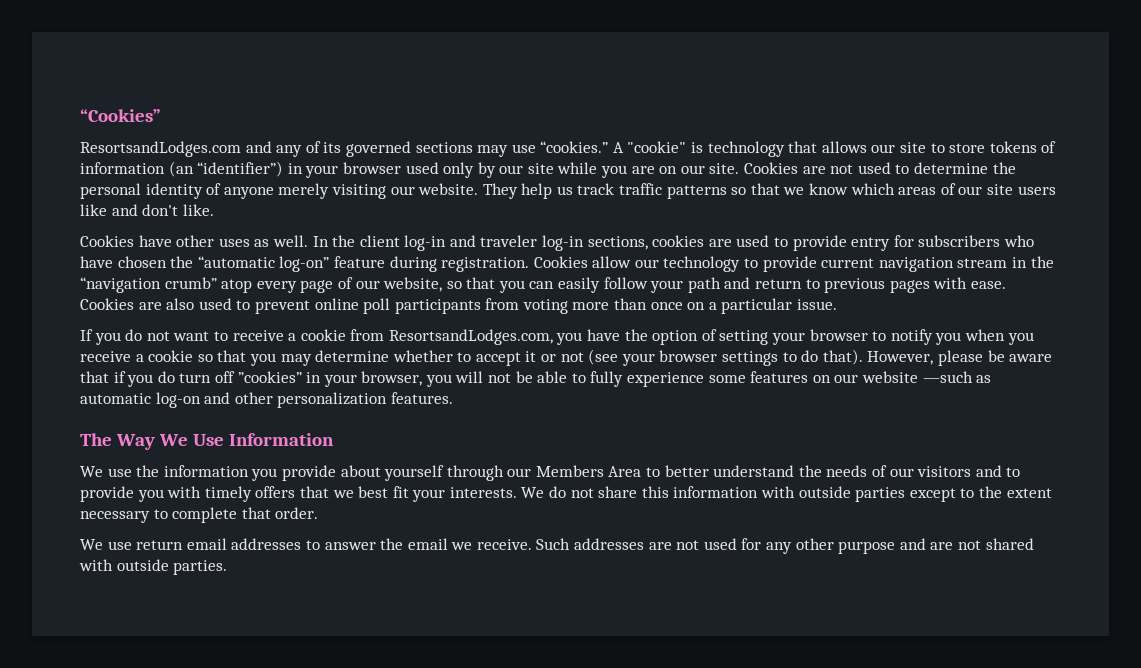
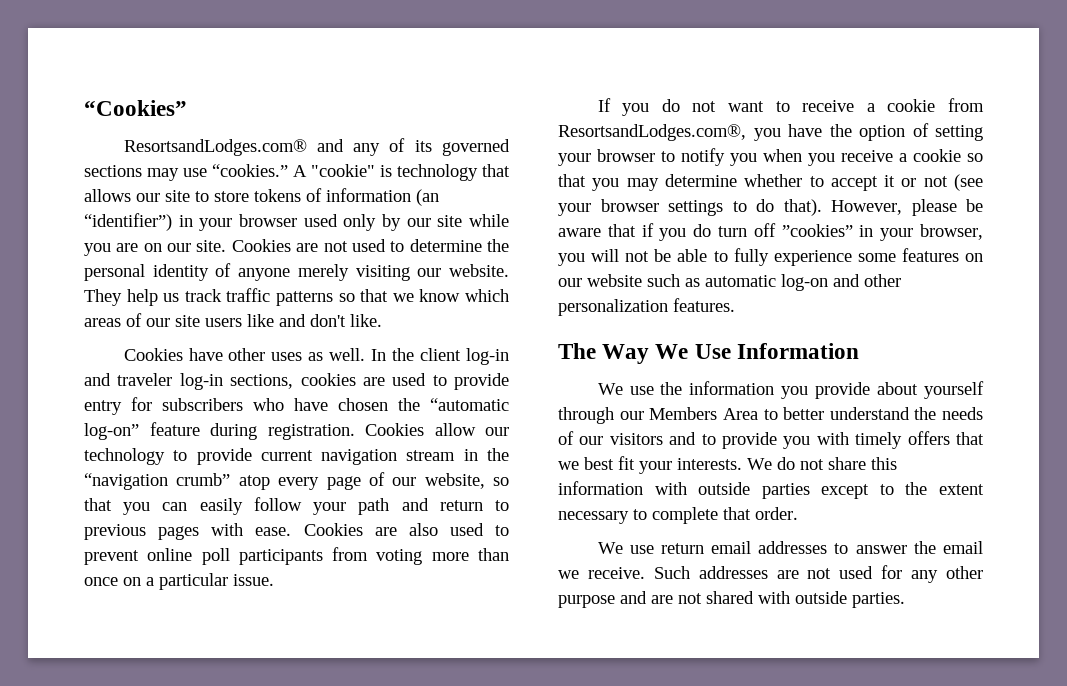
- ResortsandLodges.com and any of its governed sections may use “cookies.”
+ ResortsandLodges.com® and any of its governed sections may use “cookies.”
- If you do not want to receive a cookie from ResortsandLodges.com, you have the option of setting your browser to notify you when you receive a cookie so that you may determine whether to accept it or not (see your browser settings to do that).
+ If you do not want to receive a cookie from ResortsandLodges.com®, you have the option of setting your browser to notify you when you receive a cookie so that you may determine whether to accept it or not (see your browser settings to do that).
- However, please be aware that if you do turn off ”cookies” in your browser, you will not be able to fully experience some features on our website —such as automatic log-on and other personalization features.
+ However, please be aware that if you do turn off ”cookies” in your browser, you will not be able to fully experience some features on our website such as automatic log-on and other personalization features.

